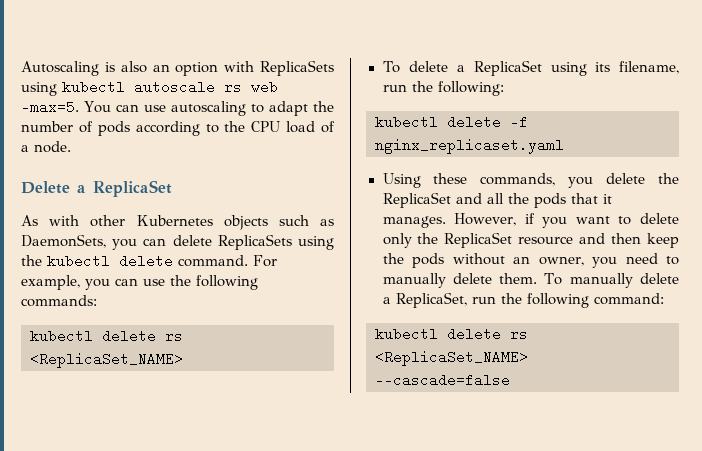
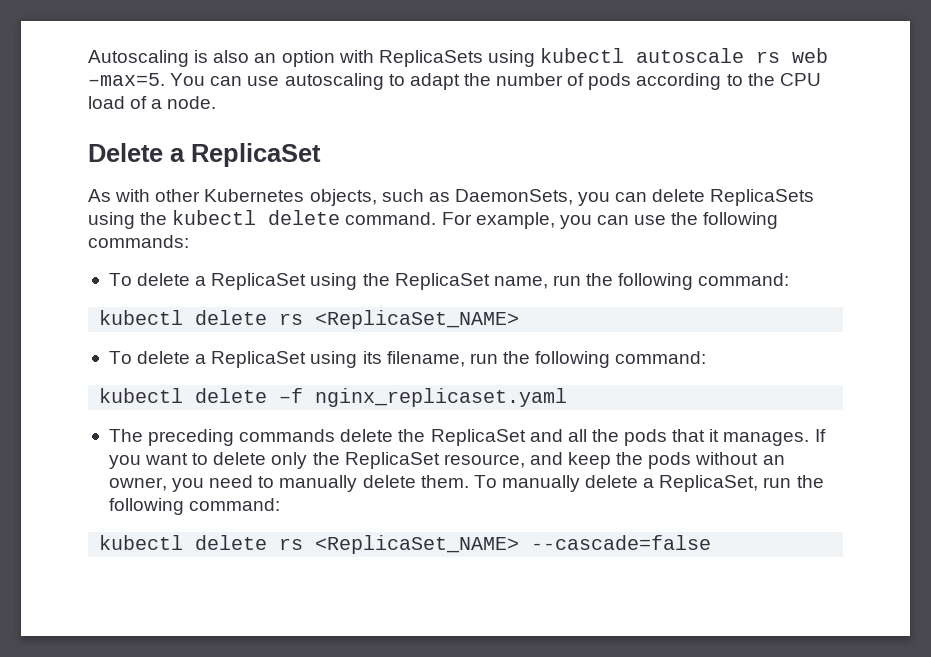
- As with other Kubernetes objects such as DaemonSets, you can delete ReplicaSets using the kubectl delete command.
+ As with other Kubernetes objects, such as DaemonSets, you can delete ReplicaSets using the kubectl delete command.
+ To delete a ReplicaSet using the ReplicaSet name, run the following command:
- To delete a ReplicaSet using its filename, run the following:
+ To delete a ReplicaSet using its filename, run the following command:
- Using these commands, you delete the ReplicaSet and all the pods that it manages.
+ The preceding commands delete the ReplicaSet and all the pods that it manages.
- However, if you want to delete only the ReplicaSet resource and then keep the pods without an owner, you need to manually delete them.
+ If you want to delete only the ReplicaSet resource, and keep the pods without an owner, you need to manually delete them.

